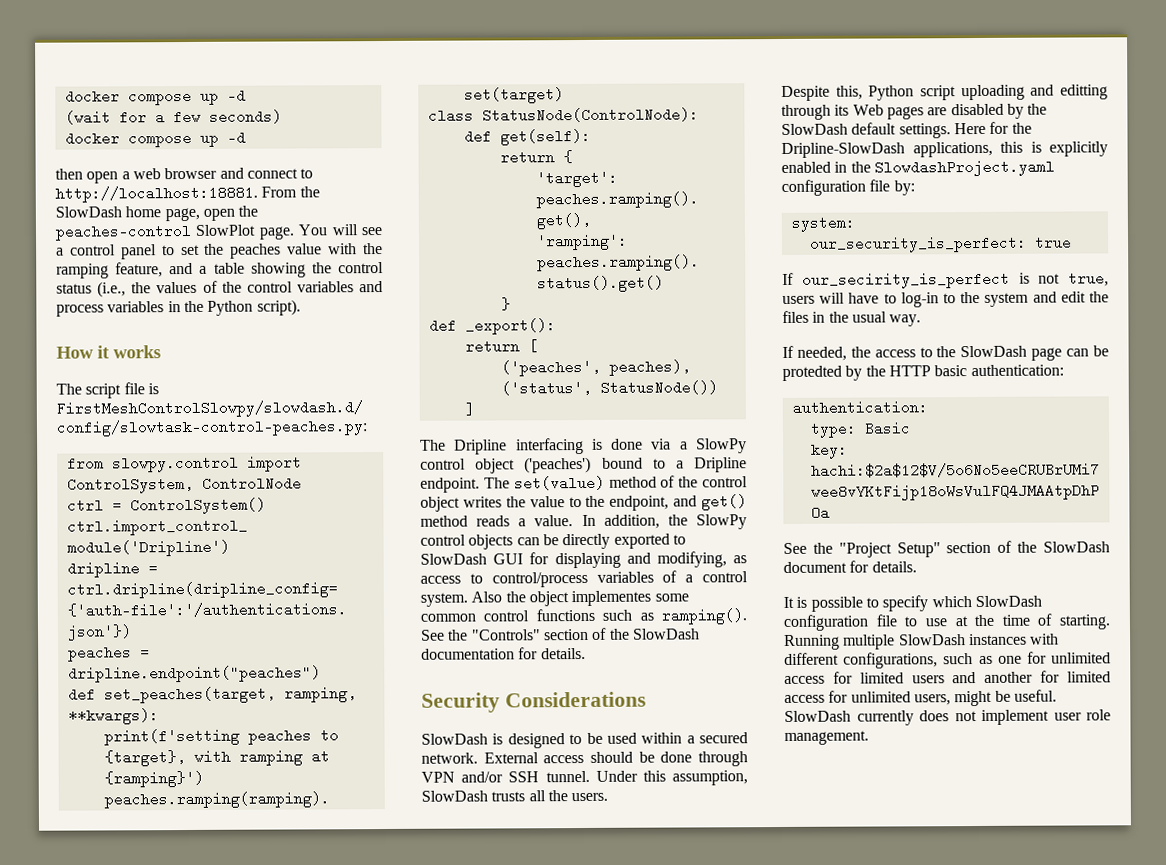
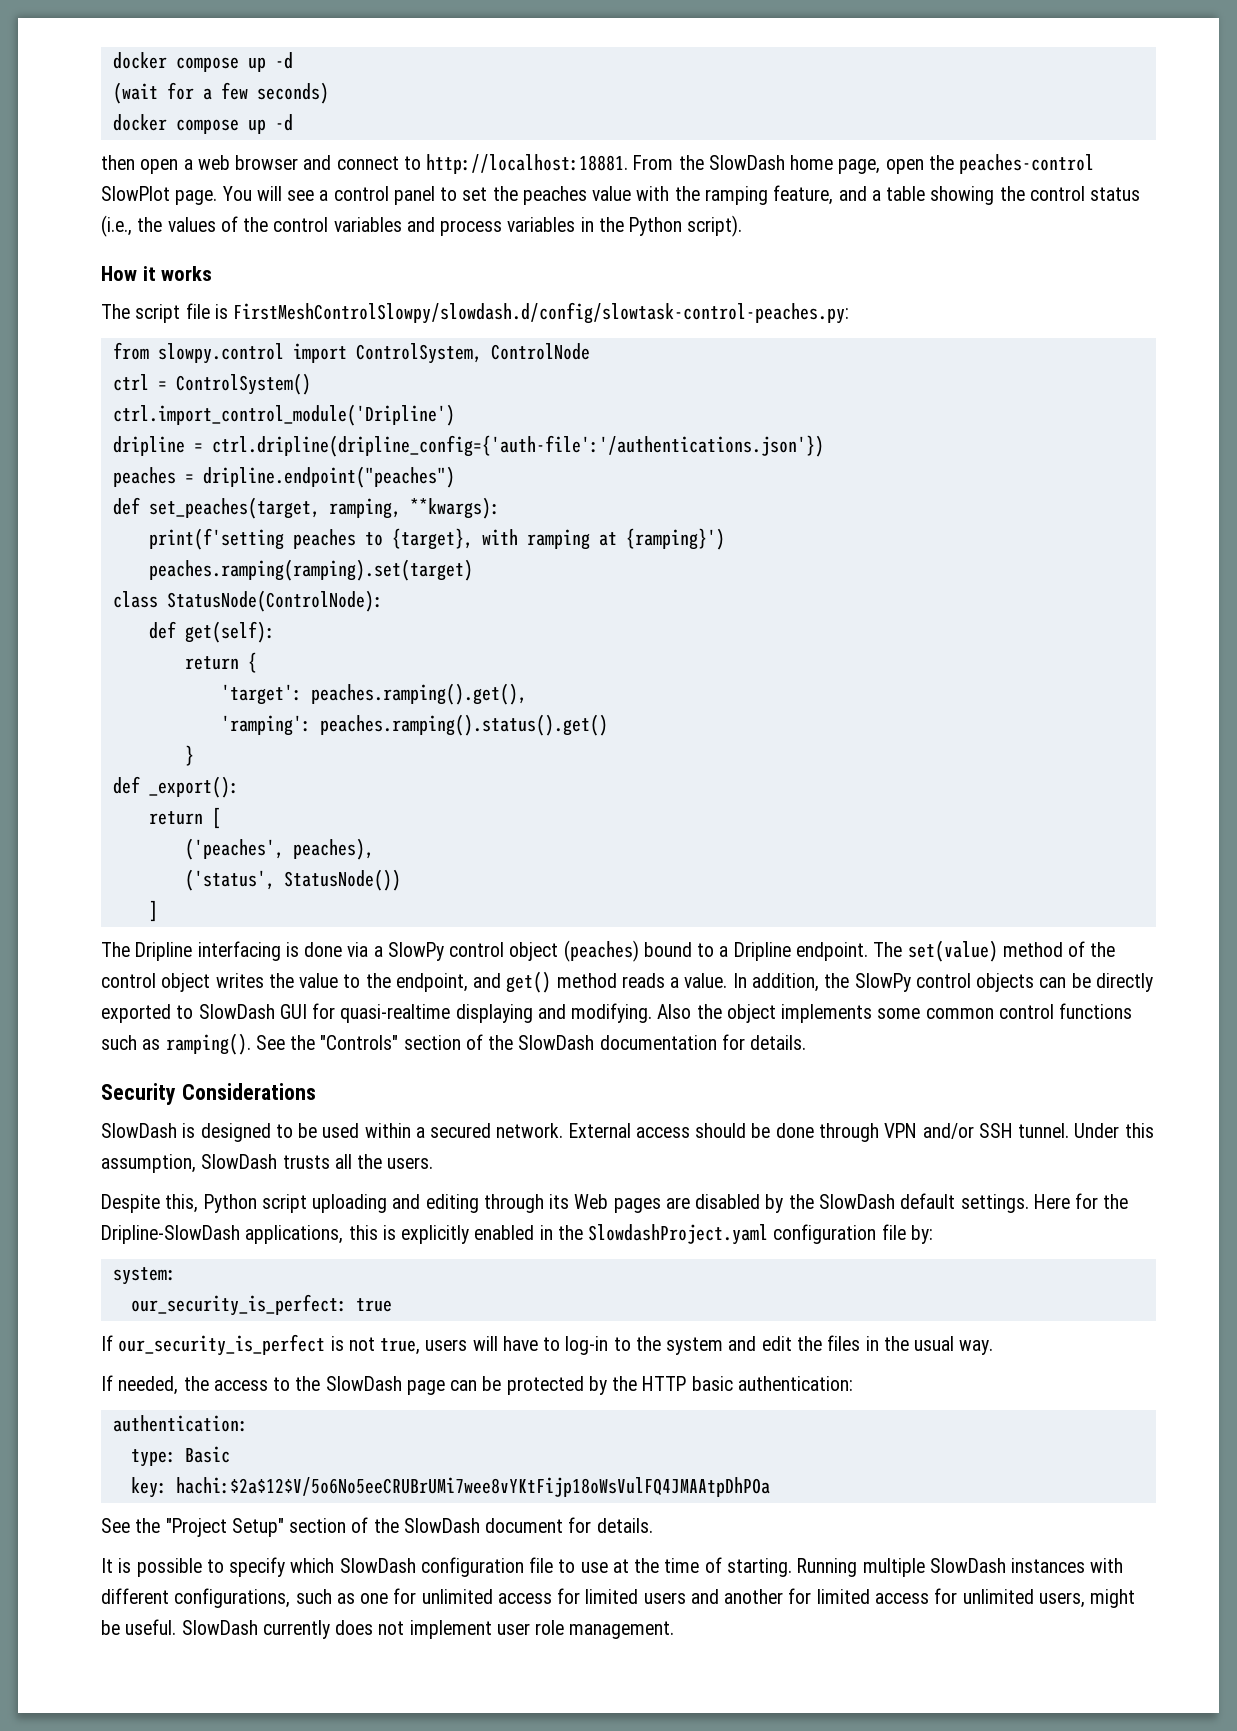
- The Dripline interfacing is done via a SlowPy control object ('peaches') bound to a Dripline endpoint.
+ The Dripline interfacing is done via a SlowPy control object (peaches) bound to a Dripline endpoint.
- In addition, the SlowPy control objects can be directly exported to SlowDash GUI for displaying and modifying, as access to control/process variables of a control system.
+ In addition, the SlowPy control objects can be directly exported to SlowDash GUI for quasi-realtime displaying and modifying.
- Also the object implementes some common control functions such as ramping().
+ Also the object implements some common control functions such as ramping().
- Despite this, Python script uploading and editting through its Web pages are disabled by the SlowDash default settings.
+ Despite this, Python script uploading and editing through its Web pages are disabled by the SlowDash default settings.
- If our_secirity_is_perfect is not true, users will have to log-in to the system and edit the files in the usual way.
+ If our_security_is_perfect is not true, users will have to log-in to the system and edit the files in the usual way.
- If needed, the access to the SlowDash page can be protedted by the HTTP basic authentication:
+ If needed, the access to the SlowDash page can be protected by the HTTP basic authentication:

